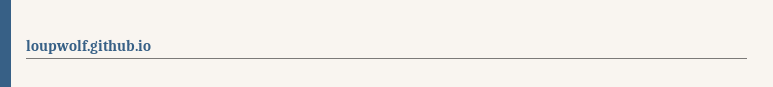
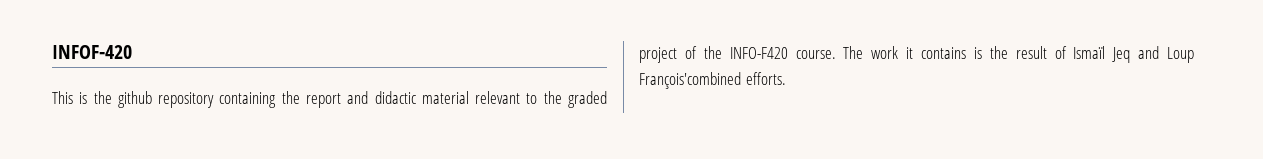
- loupwolf.github.io
+ INFOF-420
+ This is the github repository containing the report and didactic material relevant to the graded project of the INFO-F420 course. The work it contains is the result of Ismaïl Jeq and Loup François'combined efforts.

